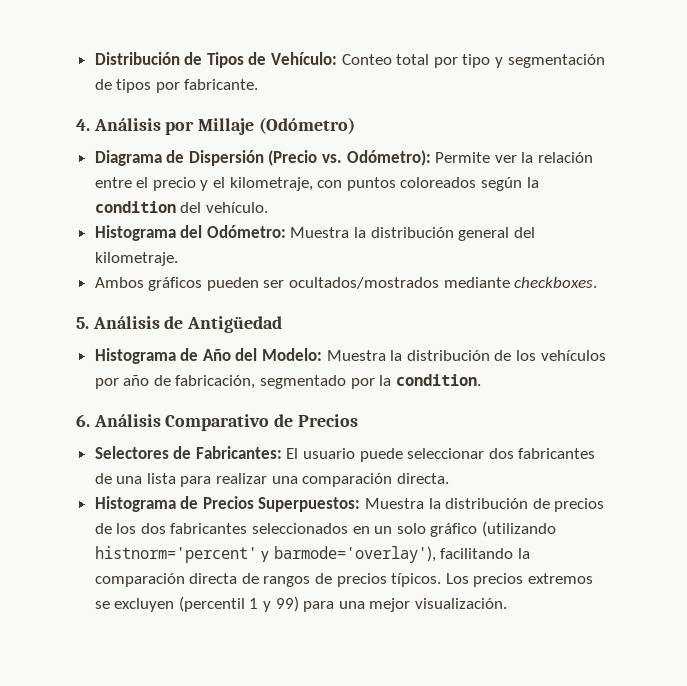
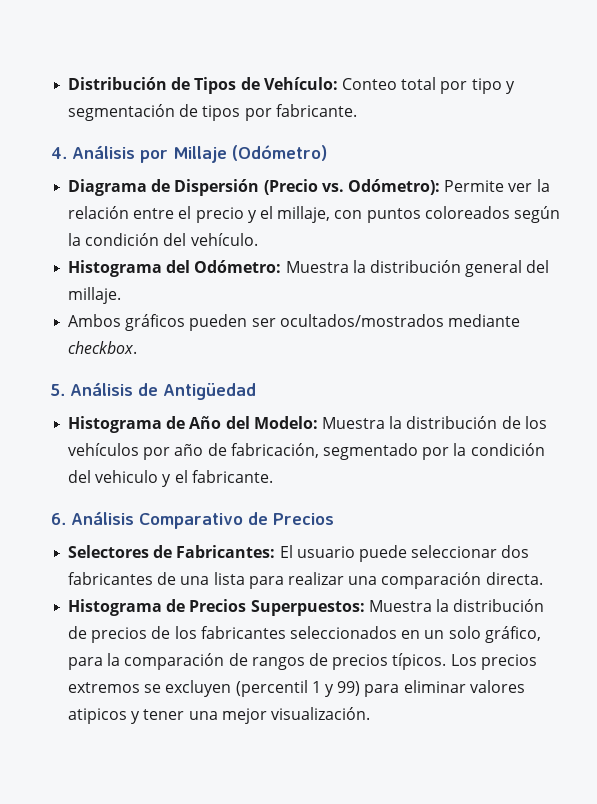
- Diagrama de Dispersión (Precio vs. Odómetro): Permite ver la relación entre el precio y el kilometraje, con puntos coloreados según la condition del vehículo.
+ Diagrama de Dispersión (Precio vs. Odómetro): Permite ver la relación entre el precio y el millaje, con puntos coloreados según la condición del vehículo.
- Histograma del Odómetro: Muestra la distribución general del kilometraje.
+ Histograma del Odómetro: Muestra la distribución general del millaje.
- Ambos gráficos pueden ser ocultados/mostrados mediante checkboxes.
+ Ambos gráficos pueden ser ocultados/mostrados mediante checkbox.
- Histograma de Año del Modelo: Muestra la distribución de los vehículos por año de fabricación, segmentado por la condition.
+ Histograma de Año del Modelo: Muestra la distribución de los vehículos por año de fabricación, segmentado por la condición del vehiculo y el fabricante.
- Histograma de Precios Superpuestos: Muestra la distribución de precios de los dos fabricantes seleccionados en un solo gráfico (utilizando histnorm='percent' y barmode='overlay'), facilitando la comparación directa de rangos de precios típicos.
+ Histograma de Precios Superpuestos: Muestra la distribución de precios de los fabricantes seleccionados en un solo gráfico, para la comparación de rangos de precios típicos.
- Los precios extremos se excluyen (percentil 1 y 99) para una mejor visualización.
+ Los precios extremos se excluyen (percentil 1 y 99) para eliminar valores atipicos y tener una mejor visualización.

